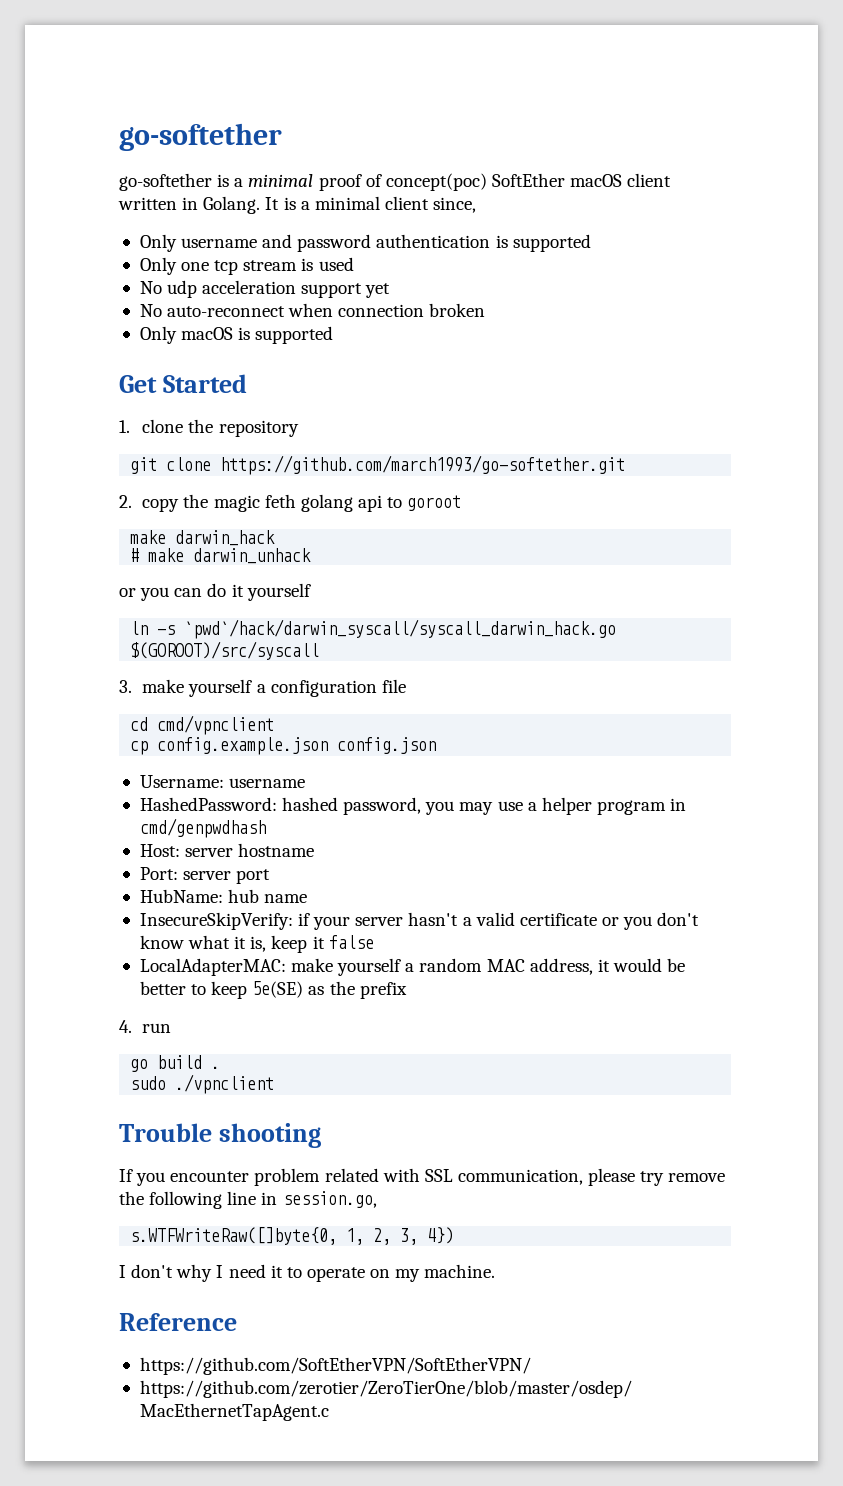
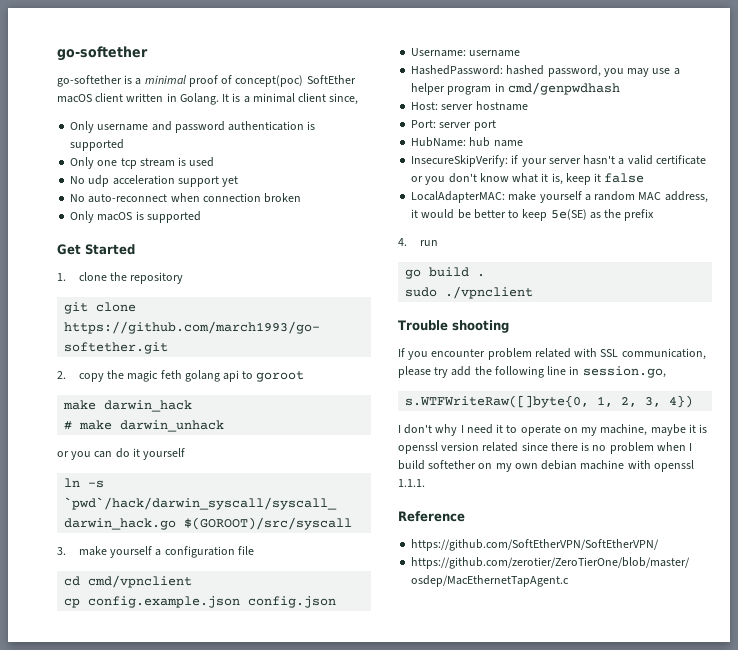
- If you encounter problem related with SSL communication, please try remove the following line in session.go,
+ If you encounter problem related with SSL communication, please try add the following line in session.go,
- I don't why I need it to operate on my machine.
+ I don't why I need it to operate on my machine, maybe it is openssl version related since there is no problem when I build softether on my own debian machine with openssl 1.1.1.

